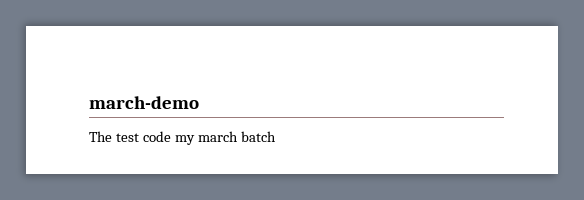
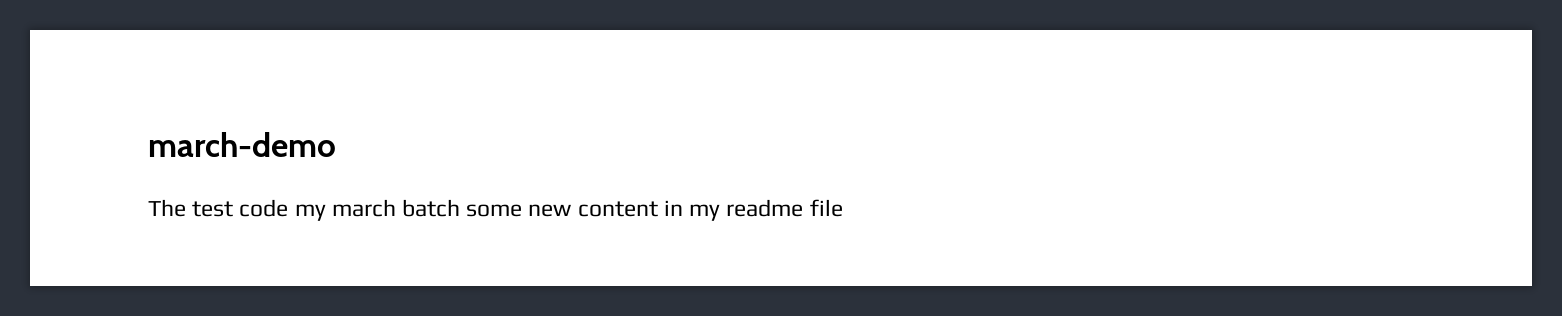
- The test code my march batch
+ The test code my march batch some new content in my readme file

